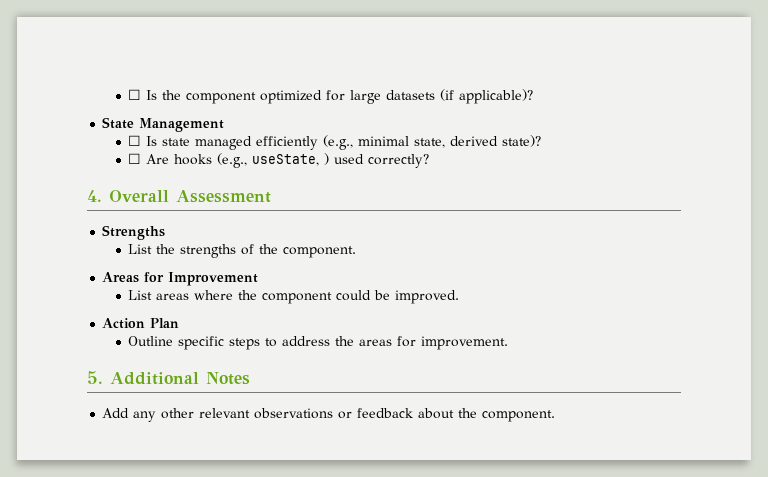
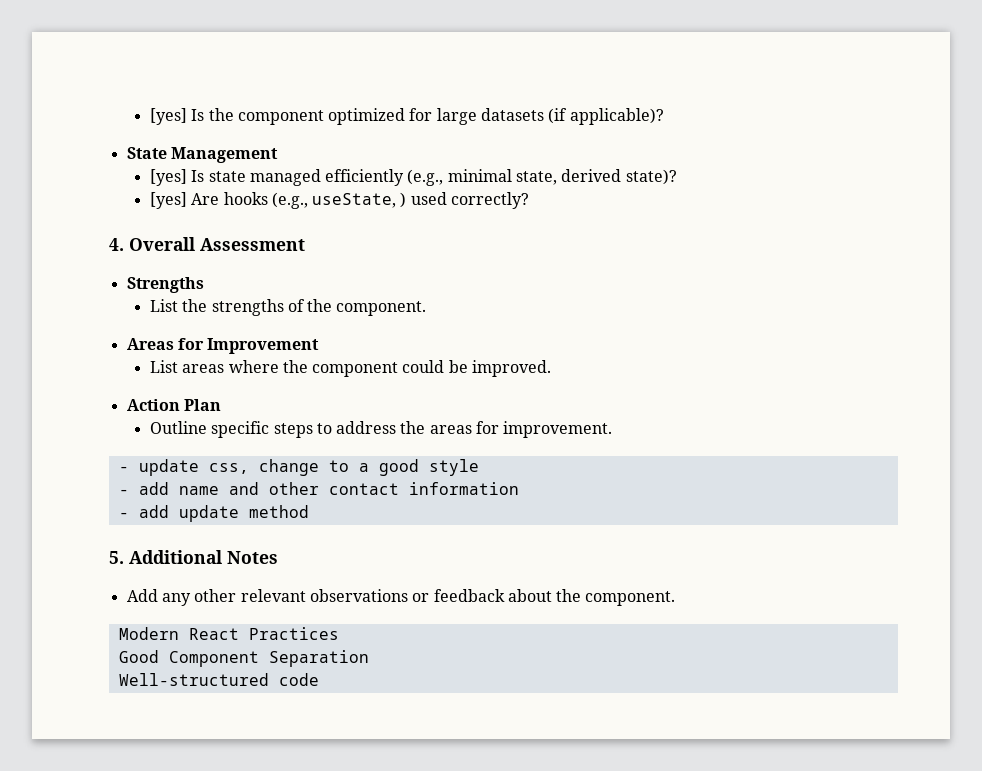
- ☐ Is the component optimized for large datasets (if applicable)?
+ [yes] Is the component optimized for large datasets (if applicable)?
- ☐ Is state managed efficiently (e.g., minimal state, derived state)?
+ [yes] Is state managed efficiently (e.g., minimal state, derived state)?
- ☐ Are hooks (e.g., useState, ) used correctly?
+ [yes] Are hooks (e.g., useState, ) used correctly?
+ - update css, change to a good style
+ - add name and other contact information
+ - add update method
+ Modern React Practices
+ Good Component Separation
+ Well-structured code

